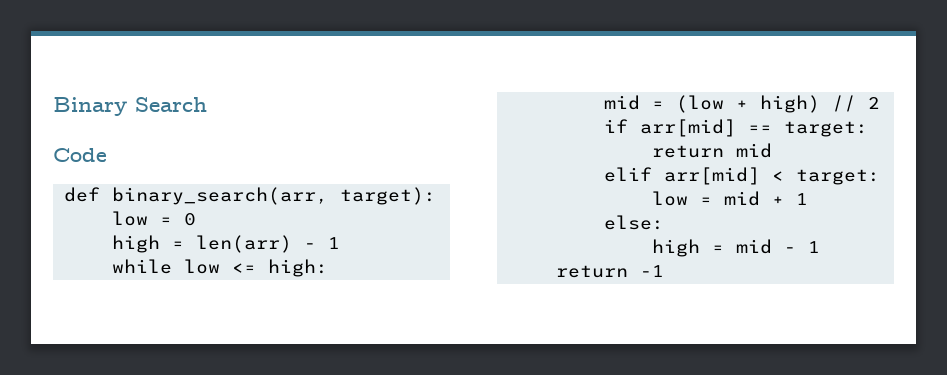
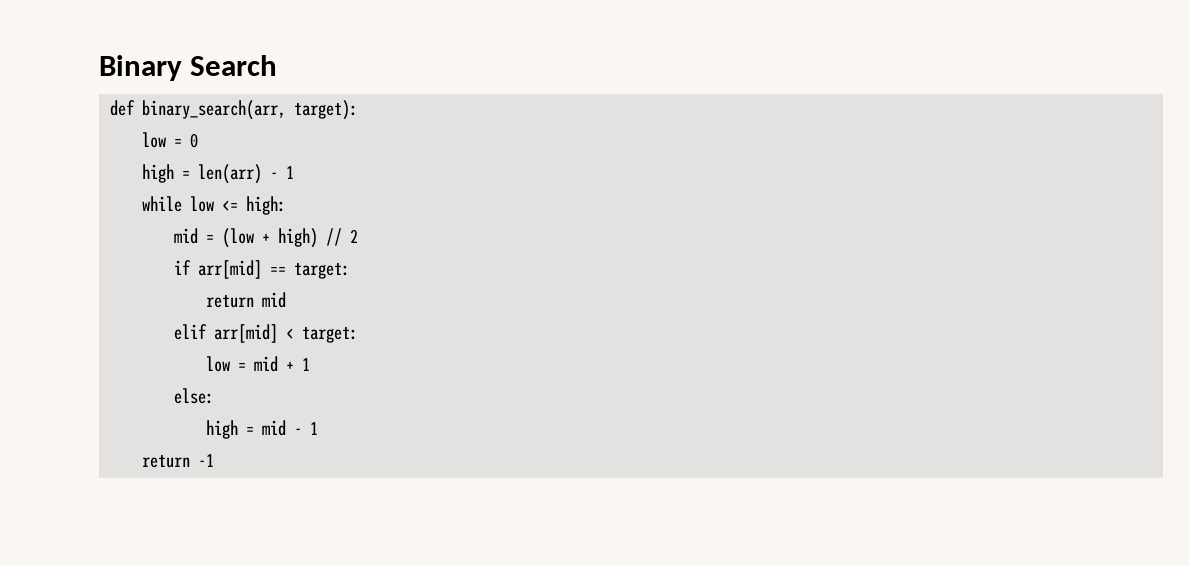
- Code

